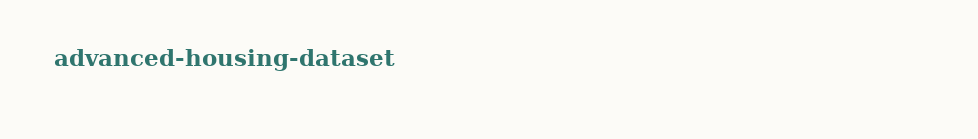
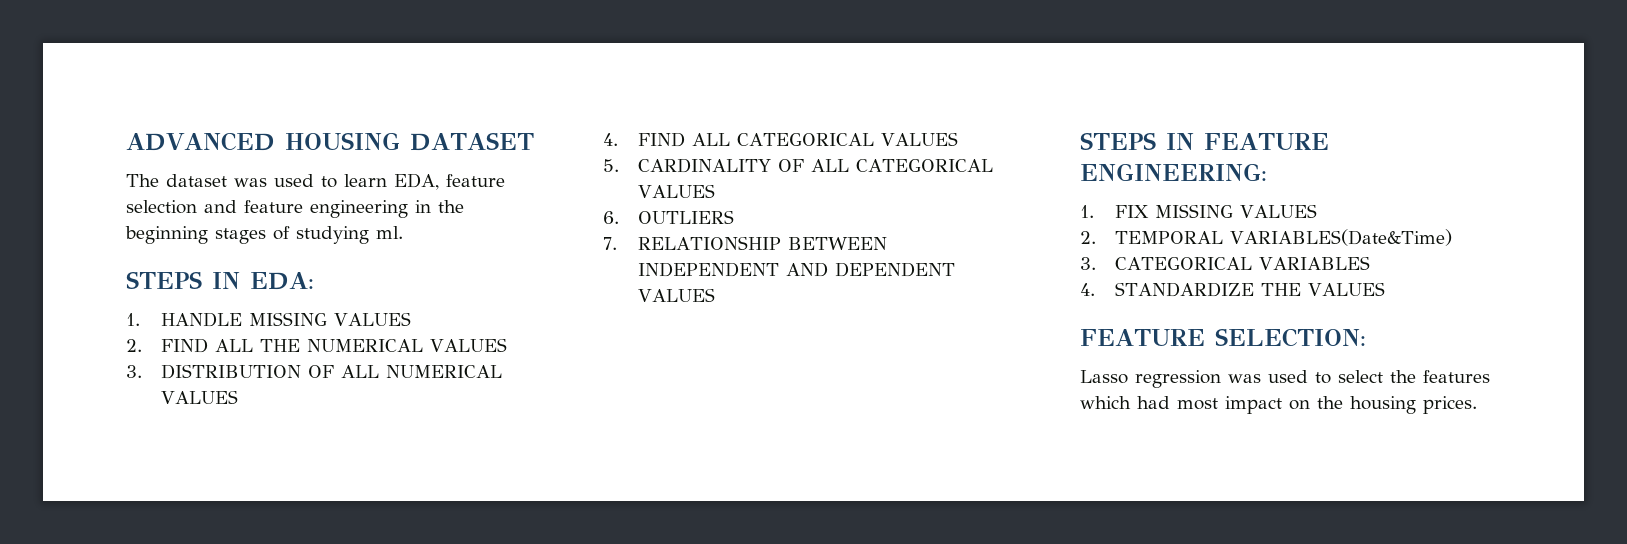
- advanced-housing-dataset
+ ADVANCED HOUSING DATASET
+ The dataset was used to learn EDA, feature selection and feature engineering in the beginning stages of studying ml.
+ STEPS IN EDA:
+ 1. HANDLE MISSING VALUES
+ 2. FIND ALL THE NUMERICAL VALUES
+ 3. DISTRIBUTION OF ALL NUMERICAL VALUES
+ 4. FIND ALL CATEGORICAL VALUES
+ 5. CARDINALITY OF ALL CATEGORICAL VALUES
+ 6. OUTLIERS
+ 7. RELATIONSHIP BETWEEN INDEPENDENT AND DEPENDENT VALUES
+ STEPS IN FEATURE ENGINEERING:
+ 1. FIX MISSING VALUES
+ 2. TEMPORAL VARIABLES(Date&Time)
+ 3. CATEGORICAL VARIABLES
+ 4. STANDARDIZE THE VALUES
+ FEATURE SELECTION:
+ Lasso regression was used to select the features which had most impact on the housing prices.

